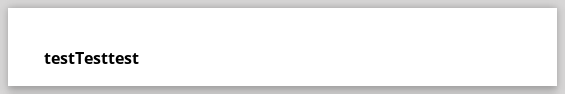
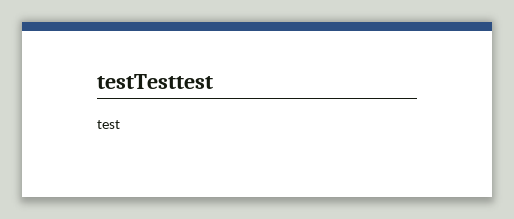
+ test

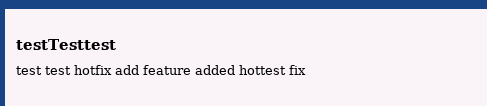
- test
+ test test hotfix add feature added hottest fix

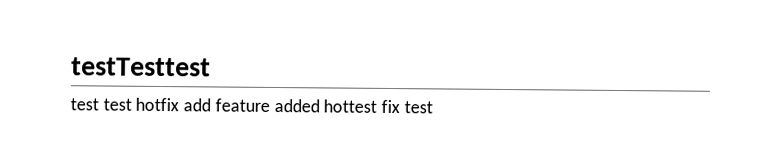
- test test hotfix add feature added hottest fix
+ test test hotfix add feature added hottest fix test

